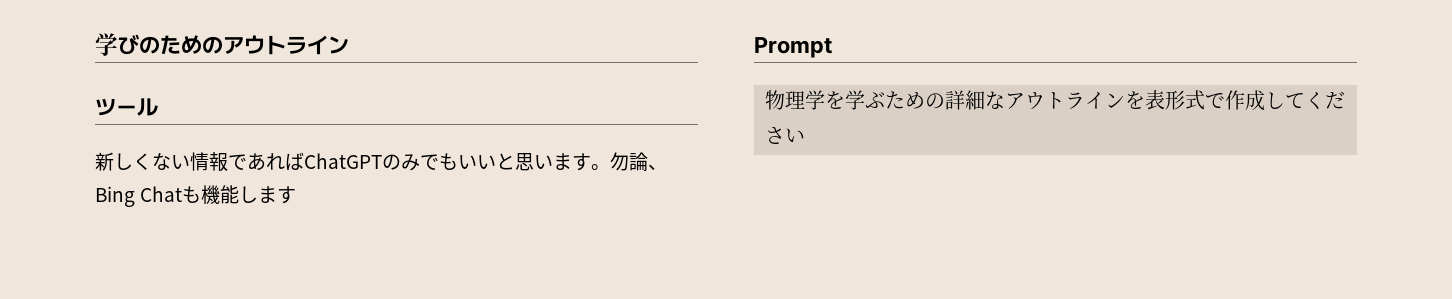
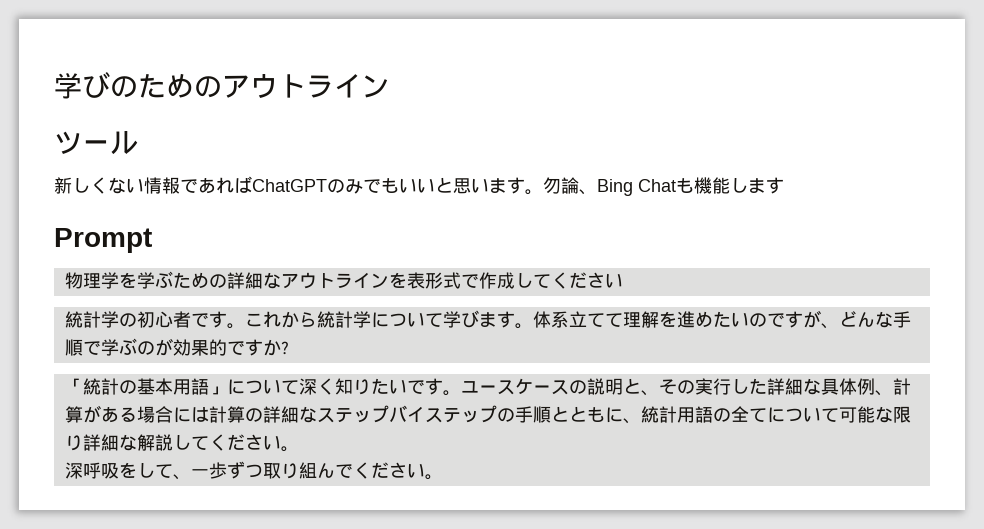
+ 統計学の初心者です。これから統計学について学びます。体系立てて理解を進めたいのですが、どんな手順で学ぶのが効果的ですか?
+ 「統計の基本用語」について深く知りたいです。ユースケースの説明と、その実行した詳細な具体例、計算がある場合には計算の詳細なステップバイステップの手順とともに、統計用語の全てについて可能な限り詳細な解説してください。
+ 深呼吸をして、一歩ずつ取り組んでください。

